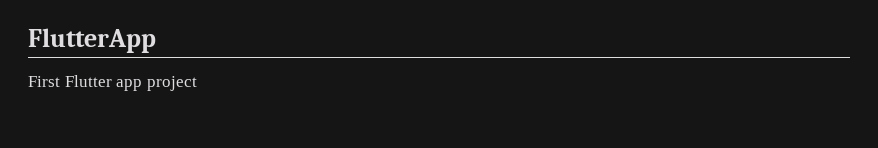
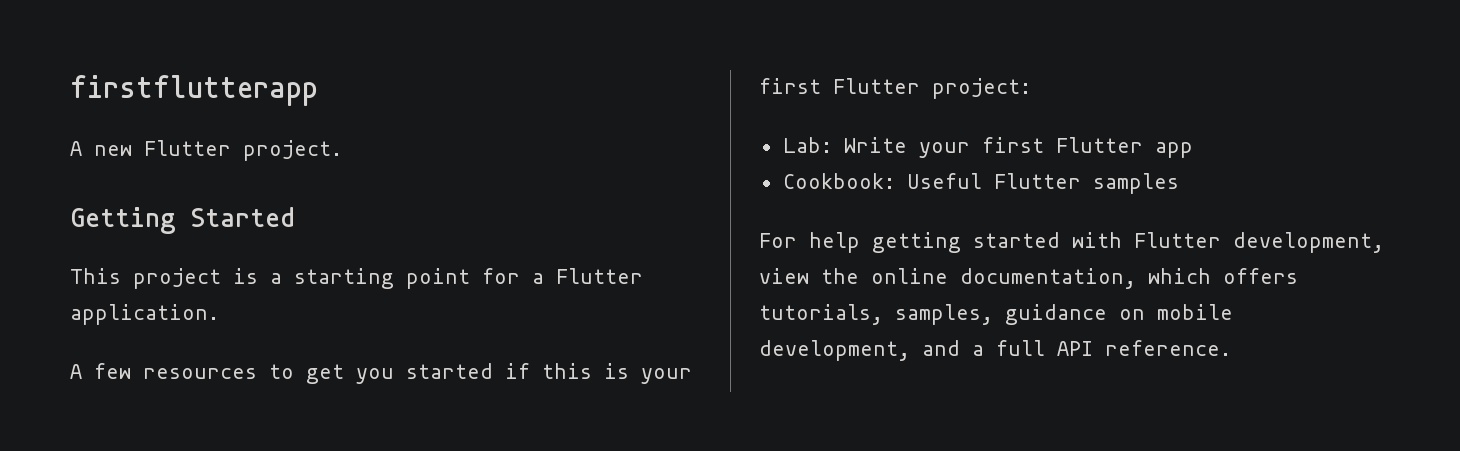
- FlutterApp
- First Flutter app project
+ firstflutterapp
+ A new Flutter project.
+ Getting Started
+ This project is a starting point for a Flutter application.
+ A few resources to get you started if this is your first Flutter project:
+ Lab: Write your first Flutter app
+ Cookbook: Useful Flutter samples
+ For help getting started with Flutter development, view the online documentation, which offers tutorials, samples, guidance on mobile development, and a full API reference.

